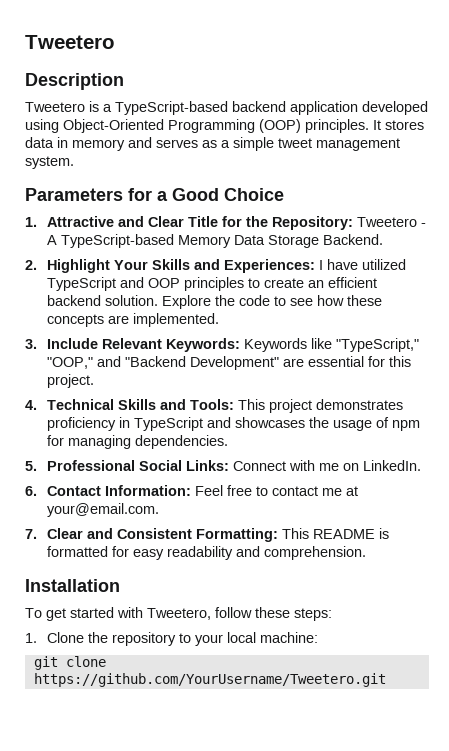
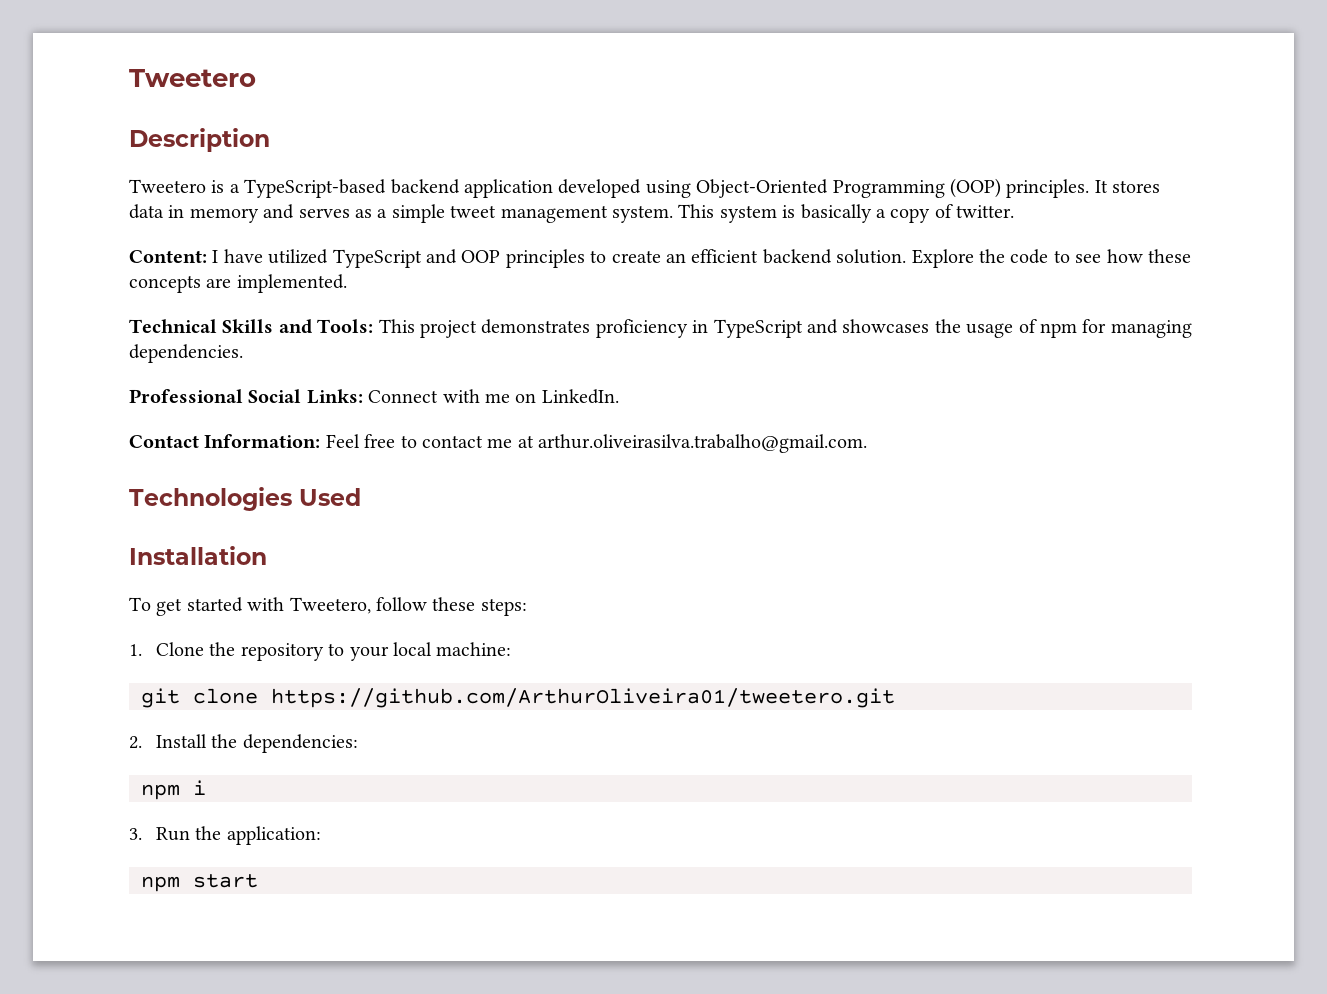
- It stores data in memory and serves as a simple tweet management system.
- Parameters for a Good Choice
- 1. Attractive and Clear Title for the Repository: Tweetero - A TypeScript-based Memory Data Storage Backend.
- 2. Highlight Your Skills and Experiences: I have utilized TypeScript and OOP principles to create an efficient backend solution.
+ It stores data in memory and serves as a simple tweet management system. This system is basically a copy of twitter.
+ Content: I have utilized TypeScript and OOP principles to create an efficient backend solution.
- 3. Include Relevant Keywords: Keywords like "TypeScript," "OOP," and "Backend Development" are essential for this project.
- 4. Technical Skills and Tools: This project demonstrates proficiency in TypeScript and showcases the usage of npm for managing dependencies.
+ Technical Skills and Tools: This project demonstrates proficiency in TypeScript and showcases the usage of npm for managing dependencies.
- 5. Professional Social Links: Connect with me on LinkedIn.
+ Professional Social Links: Connect with me on LinkedIn.
- 6. Contact Information: Feel free to contact me at your@email.com.
- 7. Clear and Consistent Formatting: This README is formatted for easy readability and comprehension.
+ Contact Information: Feel free to contact me at arthur.oliveirasilva.trabalho@gmail.com.
+ Technologies Used
- git clone https://github.com/YourUsername/Tweetero.git
+ git clone https://github.com/ArthurOliveira01/tweetero.git
+ 2. Install the dependencies:
+ npm i
+ 3. Run the application:
+ npm start

